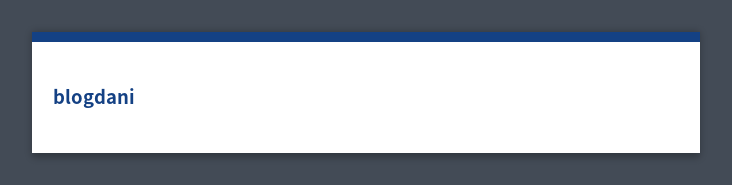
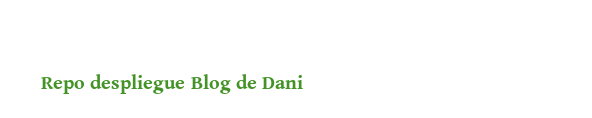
- blogdani
+ Repo despliegue Blog de Dani

